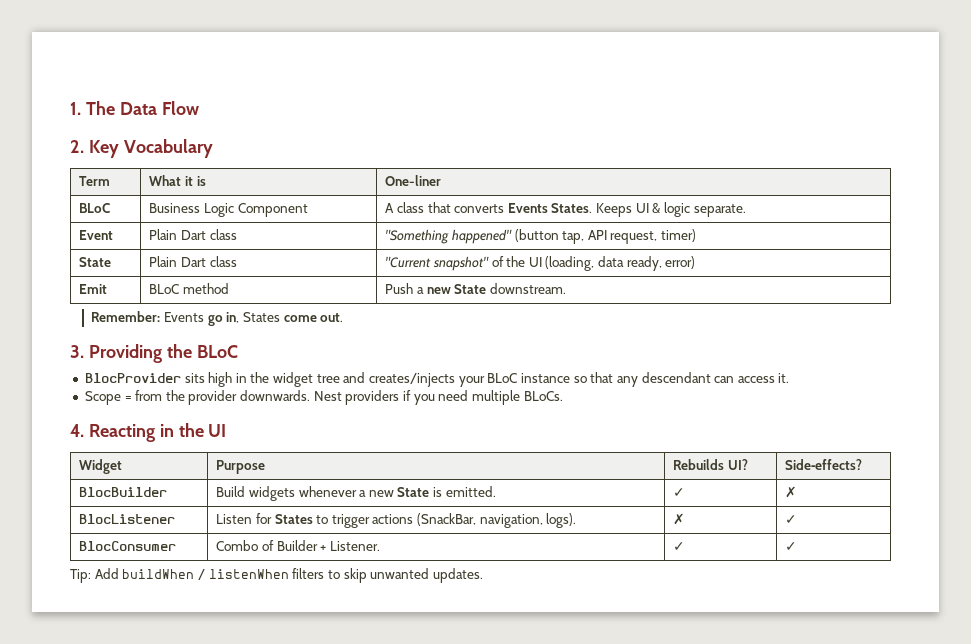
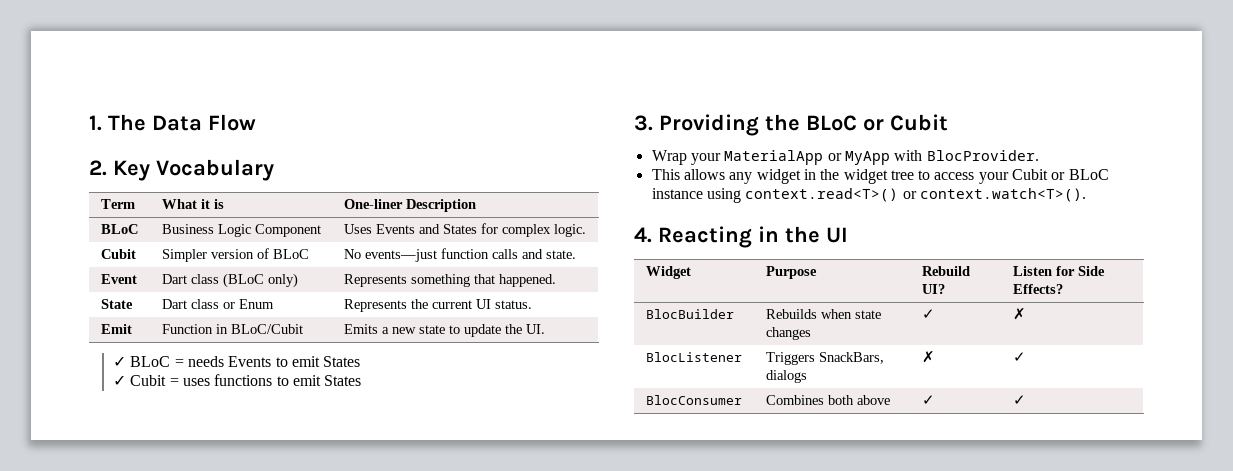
- Term | What it is | One-liner
+ Term | What it is | One-liner Description
- BLoC | Business Logic Component | A class that converts Events States. Keeps UI & logic separate.
+ BLoC | Business Logic Component | Uses Events and States for complex logic.
+ Cubit | Simpler version of BLoC | No events—just function calls and state.
- Event | Plain Dart class | "Something happened" (button tap, API request, timer)
+ Event | Dart class (BLoC only) | Represents something that happened.
- State | Plain Dart class | "Current snapshot" of the UI (loading, data ready, error)
- Emit | BLoC method | Push a new State downstream.
- Remember: Events go in, States come out.
- 3. Providing the BLoC
- BlocProvider sits high in the widget tree and creates/injects your BLoC instance so that any descendant can access it.
- Scope = from the provider downwards. Nest providers if you need multiple BLoCs.
+ State | Dart class or Enum | Represents the current UI status.
+ Emit | Function in BLoC/Cubit | Emits a new state to update the UI.
+ ✓ BLoC = needs Events to emit States
+ ✓ Cubit = uses functions to emit States
+ 3. Providing the BLoC or Cubit
+ Wrap your MaterialApp or MyApp with BlocProvider.
+ This allows any widget in the widget tree to access your Cubit or BLoC instance using context.read<T>() or context.watch<T>().
- Widget | Purpose | Rebuilds UI? | Side‑effects?
- BlocBuilder | Build widgets whenever a new State is emitted. | ✓ | ✗
- BlocListener | Listen for States to trigger actions (SnackBar, navigation, logs). | ✗ | ✓
- BlocConsumer | Combo of Builder + Listener. | ✓ | ✓
- Tip: Add buildWhen / listenWhen filters to skip unwanted updates.
+ Widget | Purpose | Rebuild UI? | Listen for Side Effects?
+ BlocBuilder | Rebuilds when state changes | ✓ | ✗
+ BlocListener | Triggers SnackBars, dialogs | ✗ | ✓
+ BlocConsumer | Combines both above | ✓ | ✓

